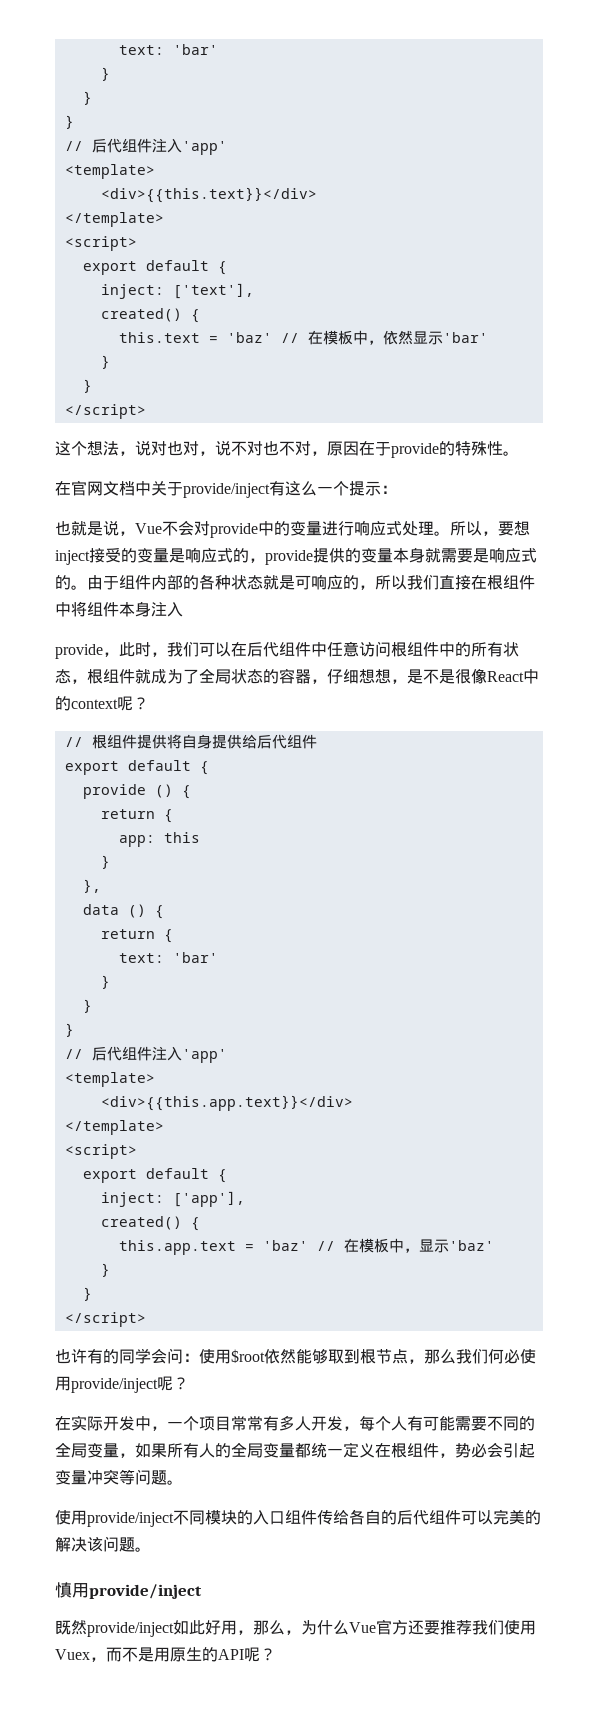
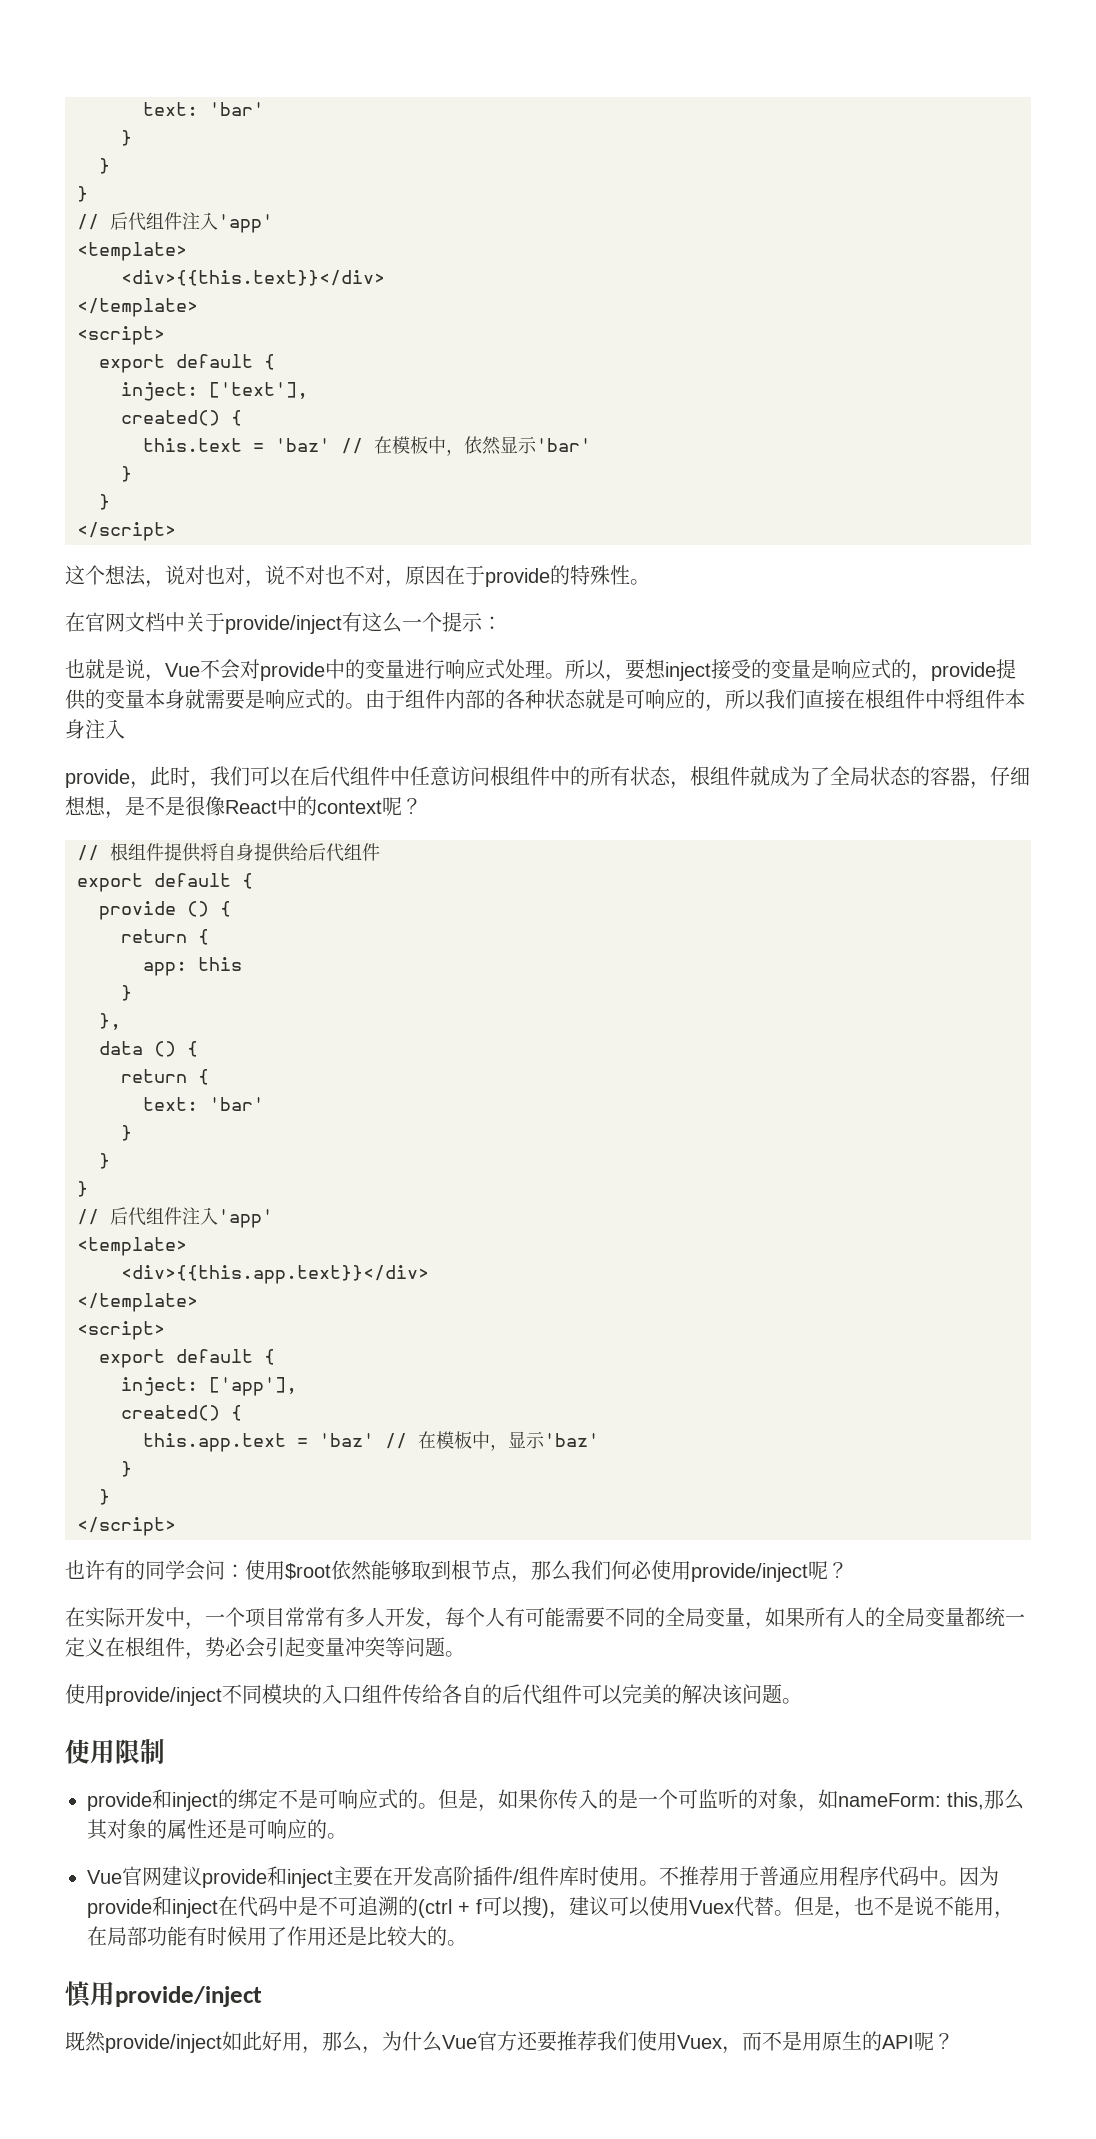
+ 使用限制
+ provide和inject的绑定不是可响应式的。但是，如果你传入的是一个可监听的对象，如nameForm: this,那么其对象的属性还是可响应的。
+ Vue官网建议provide和inject主要在开发高阶插件/组件库时使用。不推荐用于普通应用程序代码中。因为provide和inject在代码中是不可追溯的(ctrl + f可以搜)，建议可以使用Vuex代替。但是，也不是说不能用，在局部功能有时候用了作用还是比较大的。

